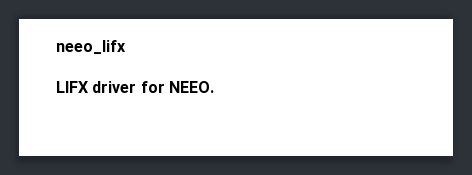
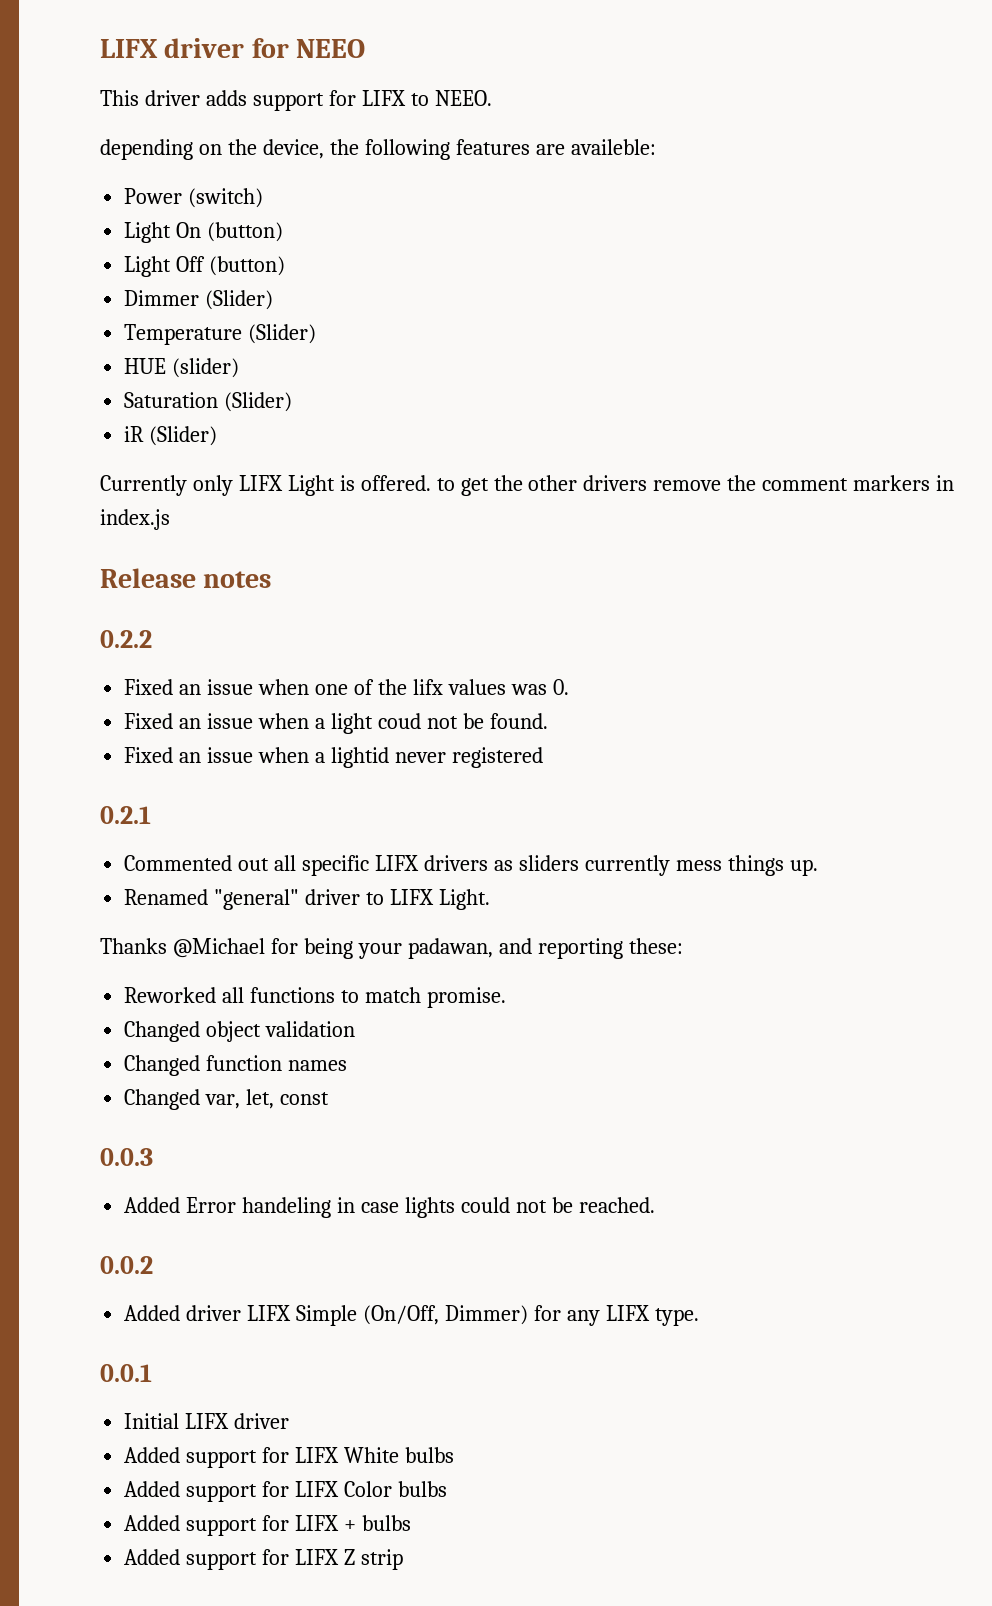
- neeo_lifx
- LIFX driver for NEEO.
+ LIFX driver for NEEO
+ This driver adds support for LIFX to NEEO.
+ depending on the device, the following features are availeble:
+ Power (switch)
+ Light On (button)
+ Light Off (button)
+ Dimmer (Slider)
+ Temperature (Slider)
+ HUE (slider)
+ Saturation (Slider)
+ iR (Slider)
+ Currently only LIFX Light is offered. to get the other drivers remove the comment markers in index.js
+ Release notes
+ 0.2.2
+ Fixed an issue when one of the lifx values was 0.
+ Fixed an issue when a light coud not be found.
+ Fixed an issue when a lightid never registered
+ 0.2.1
+ Commented out all specific LIFX drivers as sliders currently mess things up.
+ Renamed "general" driver to LIFX Light.
+ Thanks @Michael for being your padawan, and reporting these:
+ Reworked all functions to match promise.
+ Changed object validation
+ Changed function names
+ Changed var, let, const
+ 0.0.3
+ Added Error handeling in case lights could not be reached.
+ 0.0.2
+ Added driver LIFX Simple (On/Off, Dimmer) for any LIFX type.
+ 0.0.1
+ Initial LIFX driver
+ Added support for LIFX White bulbs
+ Added support for LIFX Color bulbs
+ Added support for LIFX + bulbs
+ Added support for LIFX Z strip

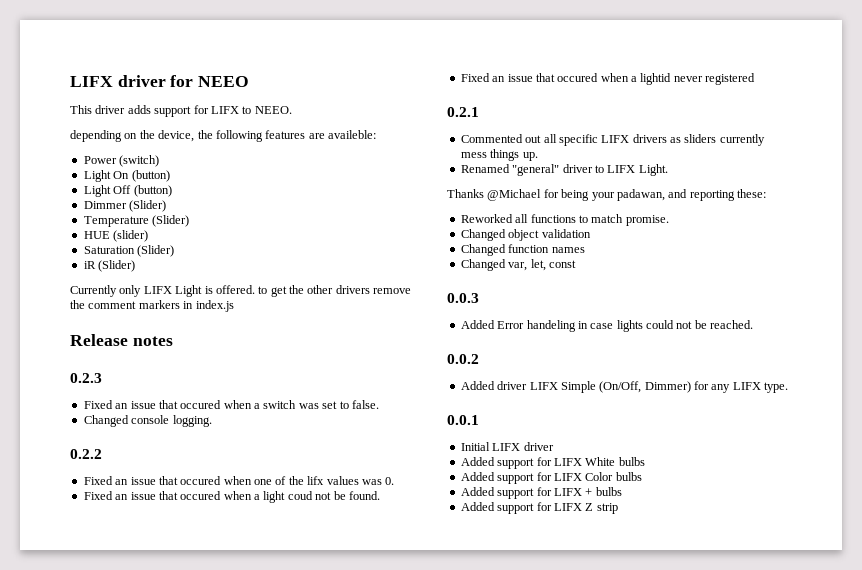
+ 0.2.3
+ Fixed an issue that occured when a switch was set to false.
+ Changed console logging.
- Fixed an issue when one of the lifx values was 0.
+ Fixed an issue that occured when one of the lifx values was 0.
- Fixed an issue when a light coud not be found.
+ Fixed an issue that occured when a light coud not be found.
- Fixed an issue when a lightid never registered
+ Fixed an issue that occured when a lightid never registered

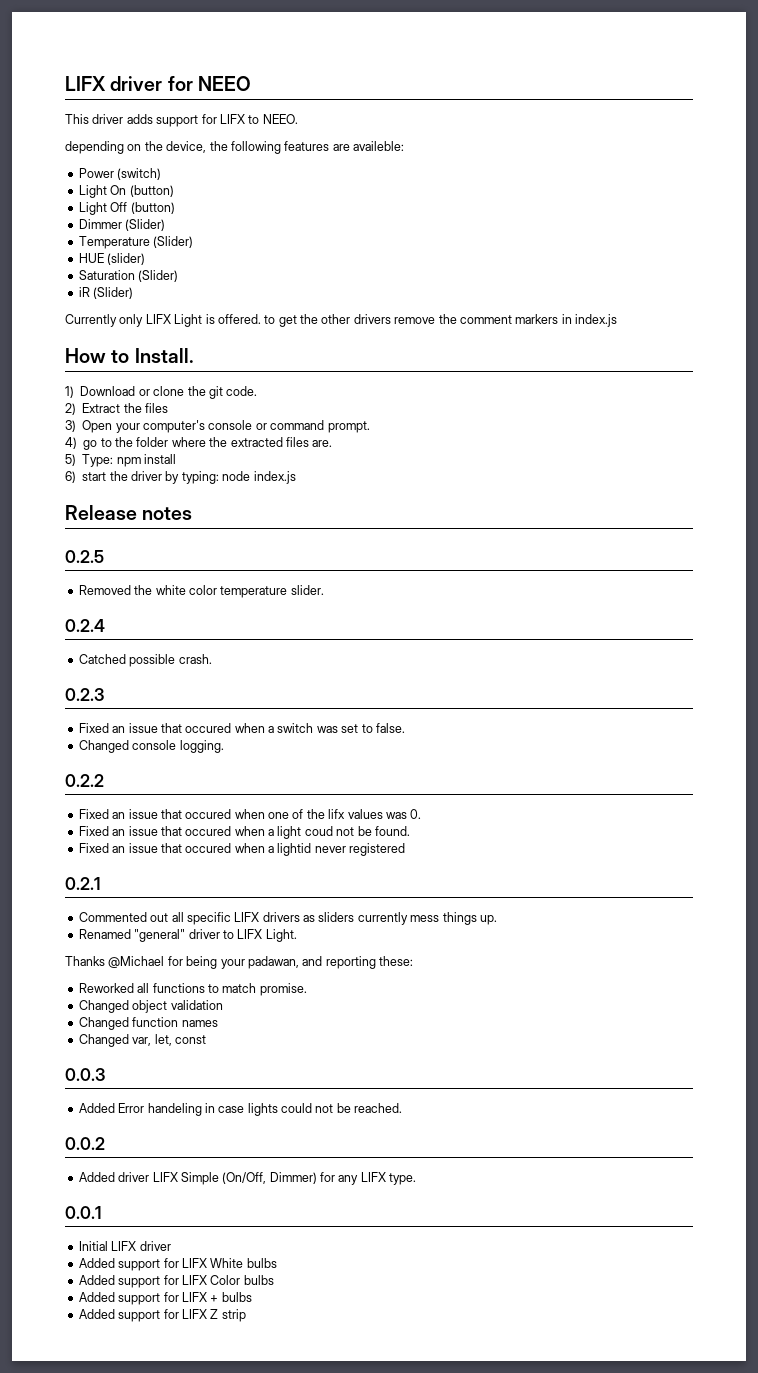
+ How to Install.
+ 1) Download or clone the git code.
+ 2) Extract the files
+ 3) Open your computer's console or command prompt.
+ 4) go to the folder where the extracted files are.
+ 5) Type: npm install
+ 6) start the driver by typing: node index.js
  Release notes
+ 0.2.5
+ Removed the white color temperature slider.
+ 0.2.4
+ Catched possible crash.

